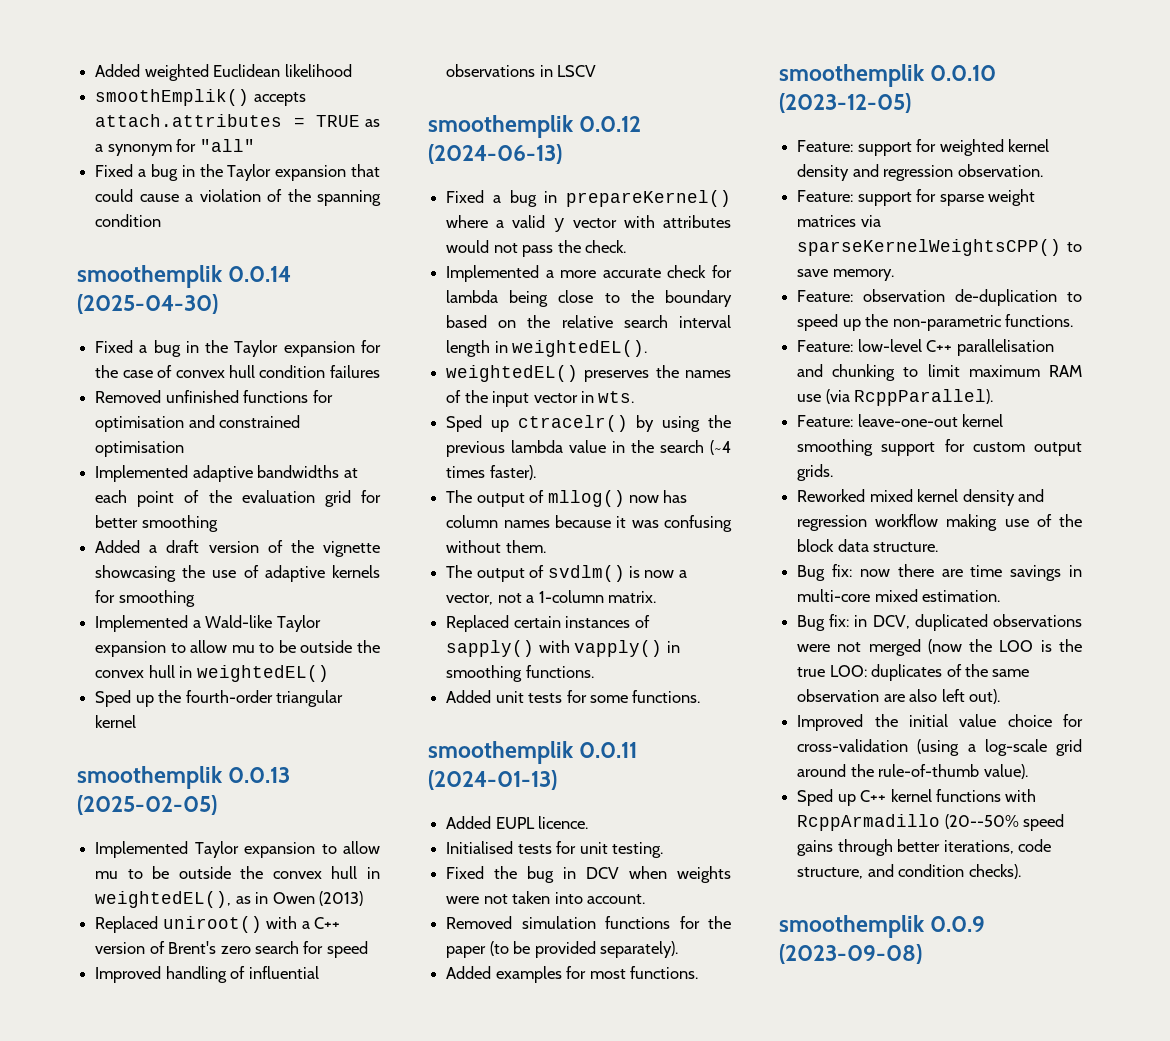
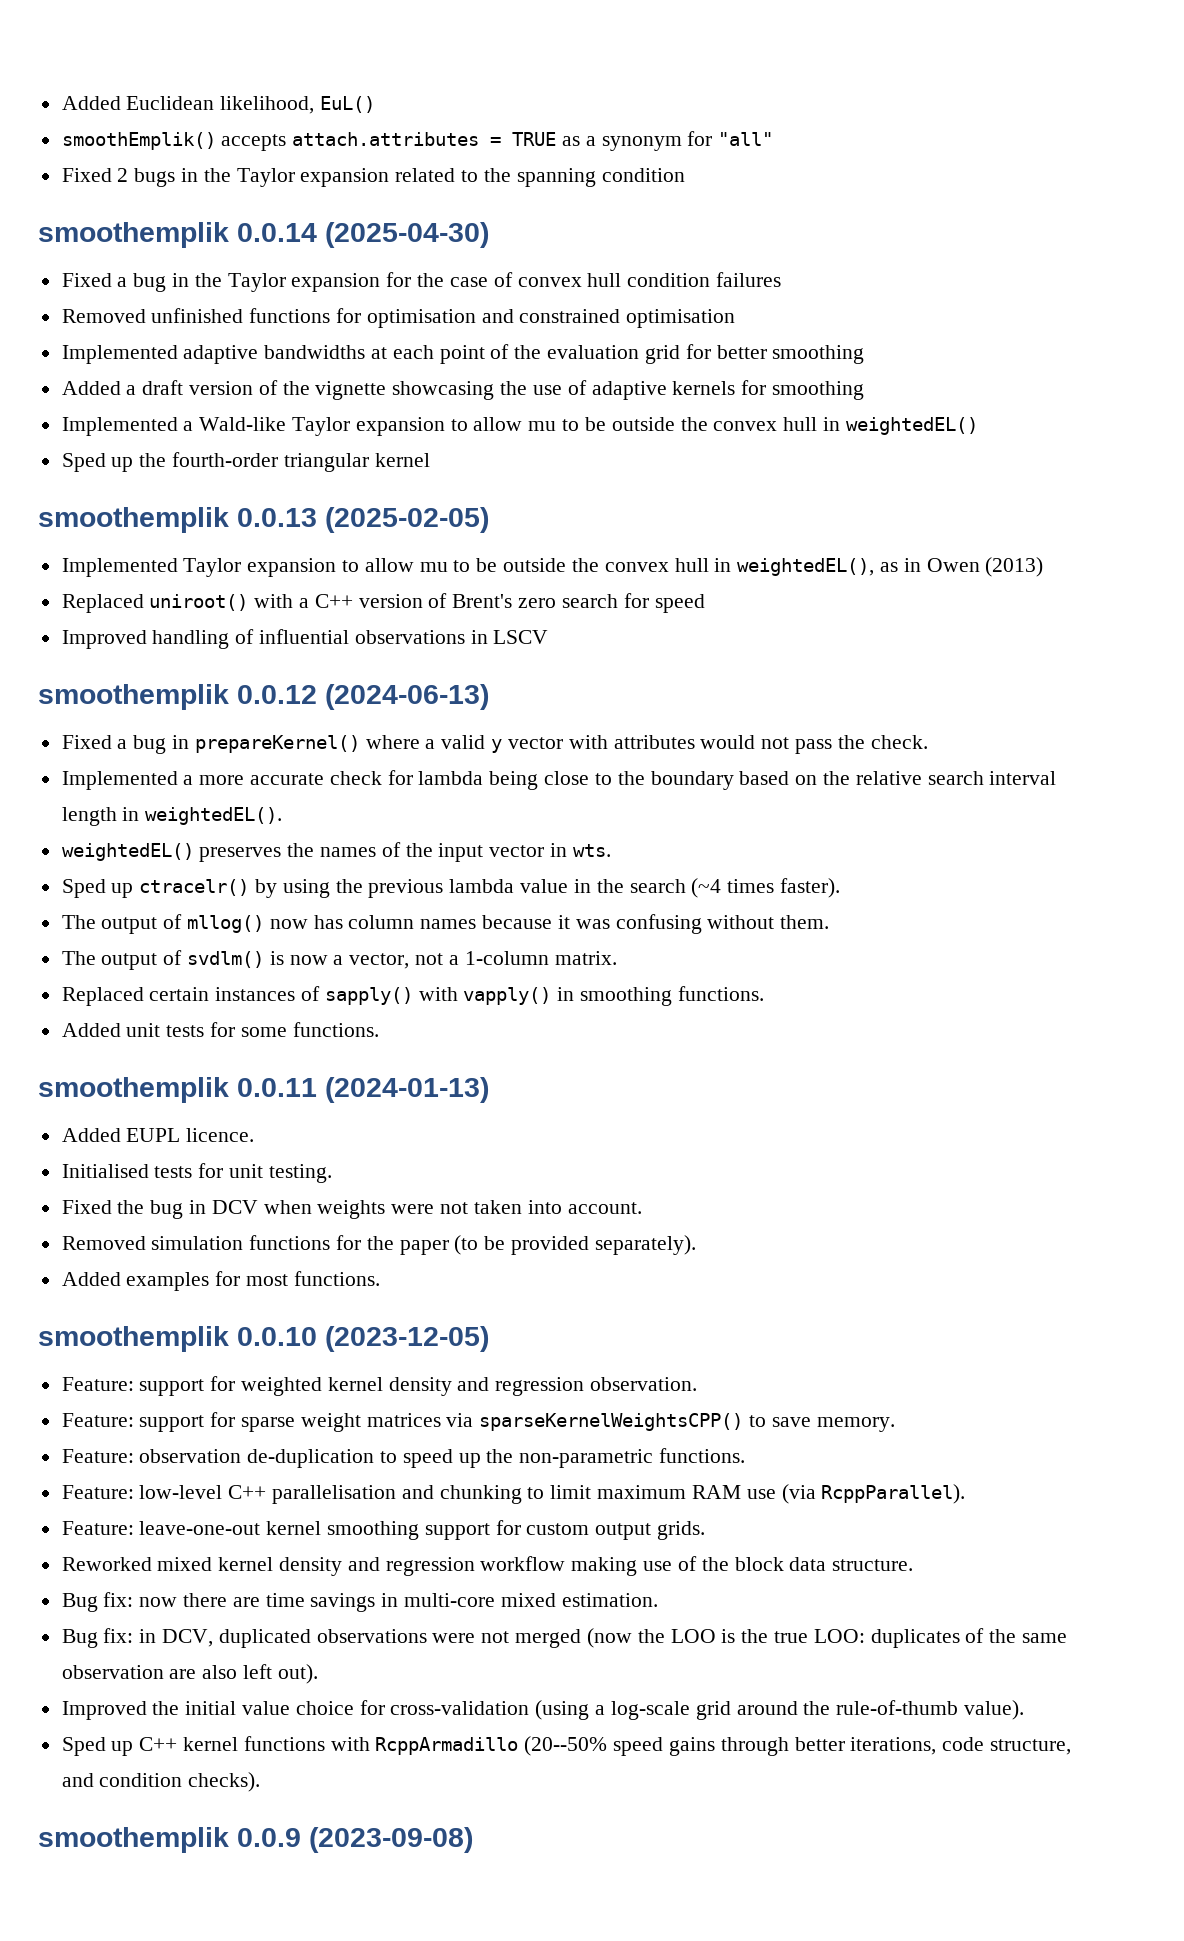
- Added weighted Euclidean likelihood
+ Added Euclidean likelihood, EuL()
- Fixed a bug in the Taylor expansion that could cause a violation of the spanning condition
+ Fixed 2 bugs in the Taylor expansion related to the spanning condition

